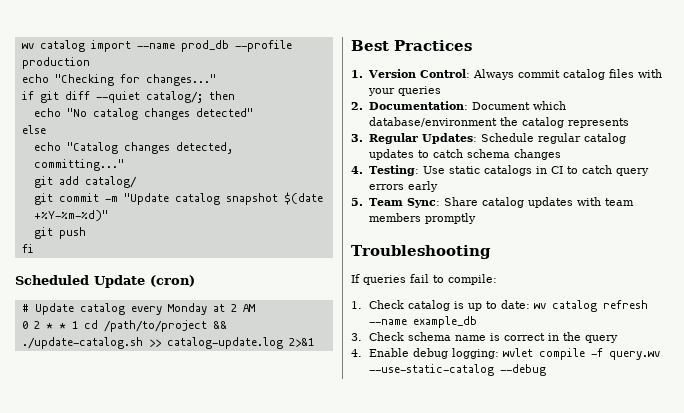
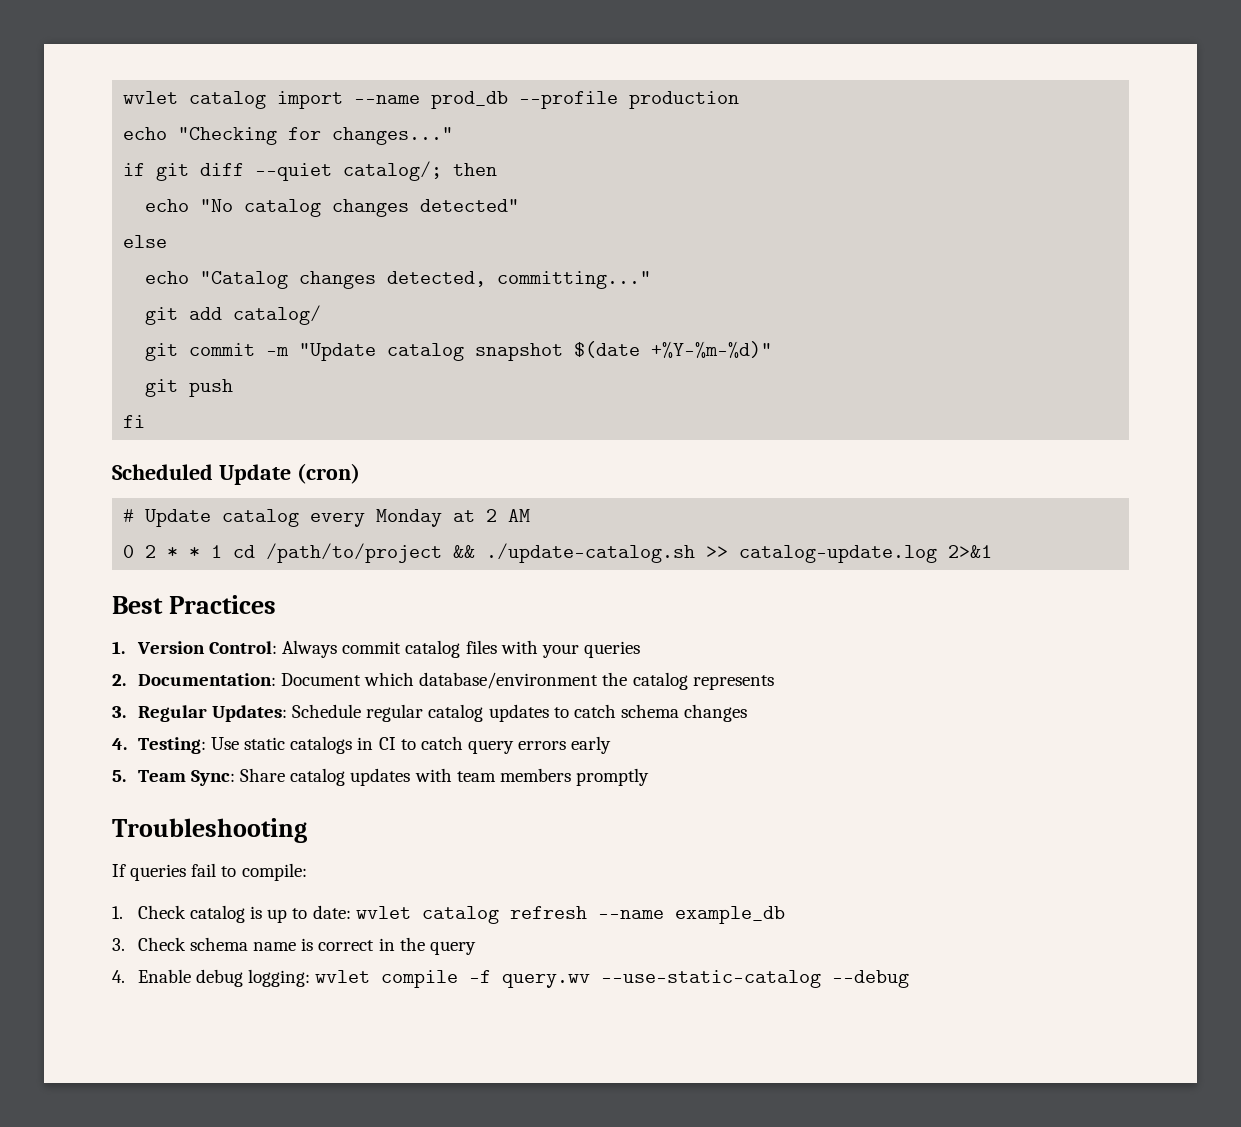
- wv catalog import --name prod_db --profile production
+ wvlet catalog import --name prod_db --profile production
- 1. Check catalog is up to date: wv catalog refresh --name example_db
+ 1. Check catalog is up to date: wvlet catalog refresh --name example_db

